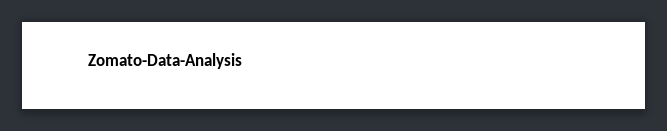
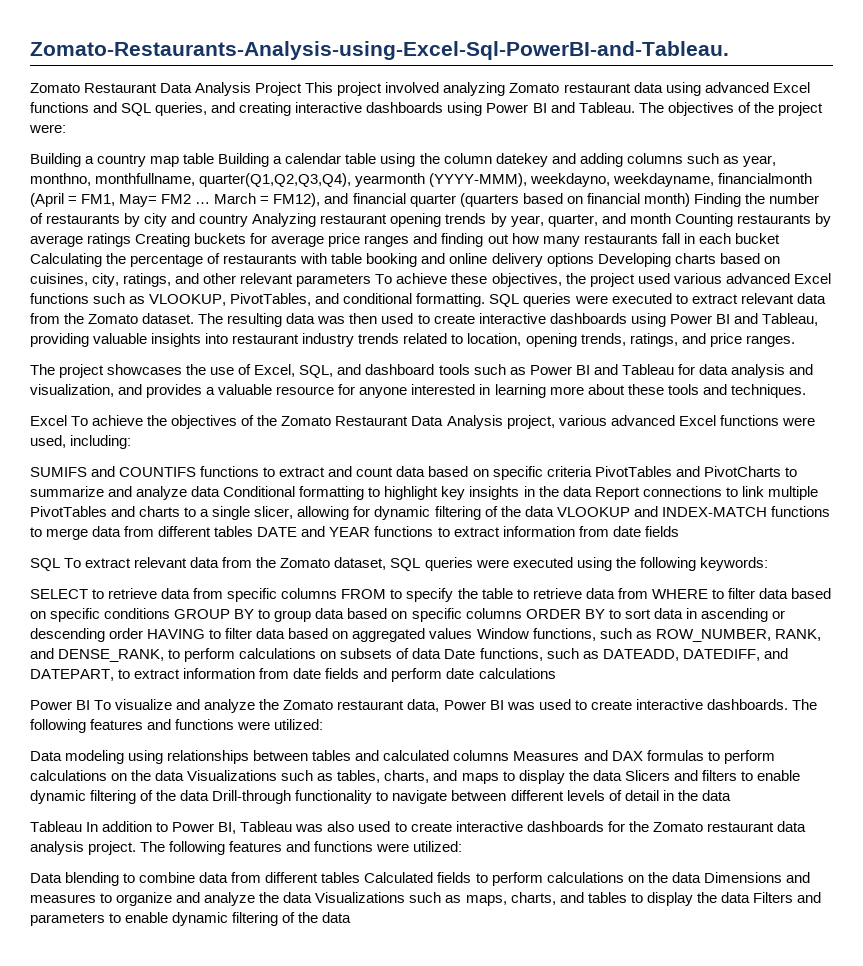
- Zomato-Data-Analysis
+ Zomato-Restaurants-Analysis-using-Excel-Sql-PowerBI-and-Tableau.
+ Zomato Restaurant Data Analysis Project This project involved analyzing Zomato restaurant data using advanced Excel functions and SQL queries, and creating interactive dashboards using Power BI and Tableau. The objectives of the project were:
+ Building a country map table Building a calendar table using the column datekey and adding columns such as year, monthno, monthfullname, quarter(Q1,Q2,Q3,Q4), yearmonth (YYYY-MMM), weekdayno, weekdayname, financialmonth (April = FM1, May= FM2 … March = FM12), and financial quarter (quarters based on financial month) Finding the number of restaurants by city and country Analyzing restaurant opening trends by year, quarter, and month Counting restaurants by average ratings Creating buckets for average price ranges and finding out how many restaurants fall in each bucket Calculating the percentage of restaurants with table booking and online delivery options Developing charts based on cuisines, city, ratings, and other relevant parameters To achieve these objectives, the project used various advanced Excel functions such as VLOOKUP, PivotTables, and conditional formatting. SQL queries were executed to extract relevant data from the Zomato dataset. The resulting data was then used to create interactive dashboards using Power BI and Tableau, providing valuable insights into restaurant industry trends related to location, opening trends, ratings, and price ranges.
+ The project showcases the use of Excel, SQL, and dashboard tools such as Power BI and Tableau for data analysis and visualization, and provides a valuable resource for anyone interested in learning more about these tools and techniques.
+ Excel To achieve the objectives of the Zomato Restaurant Data Analysis project, various advanced Excel functions were used, including:
+ SUMIFS and COUNTIFS functions to extract and count data based on specific criteria PivotTables and PivotCharts to summarize and analyze data Conditional formatting to highlight key insights in the data Report connections to link multiple PivotTables and charts to a single slicer, allowing for dynamic filtering of the data VLOOKUP and INDEX-MATCH functions to merge data from different tables DATE and YEAR functions to extract information from date fields
+ SQL To extract relevant data from the Zomato dataset, SQL queries were executed using the following keywords:
+ SELECT to retrieve data from specific columns FROM to specify the table to retrieve data from WHERE to filter data based on specific conditions GROUP BY to group data based on specific columns ORDER BY to sort data in ascending or descending order HAVING to filter data based on aggregated values Window functions, such as ROW_NUMBER, RANK, and DENSE_RANK, to perform calculations on subsets of data Date functions, such as DATEADD, DATEDIFF, and DATEPART, to extract information from date fields and perform date calculations
+ Power BI To visualize and analyze the Zomato restaurant data, Power BI was used to create interactive dashboards. The following features and functions were utilized:
+ Data modeling using relationships between tables and calculated columns Measures and DAX formulas to perform calculations on the data Visualizations such as tables, charts, and maps to display the data Slicers and filters to enable dynamic filtering of the data Drill-through functionality to navigate between different levels of detail in the data
+ Tableau In addition to Power BI, Tableau was also used to create interactive dashboards for the Zomato restaurant data analysis project. The following features and functions were utilized:
+ Data blending to combine data from different tables Calculated fields to perform calculations on the data Dimensions and measures to organize and analyze the data Visualizations such as maps, charts, and tables to display the data Filters and parameters to enable dynamic filtering of the data

